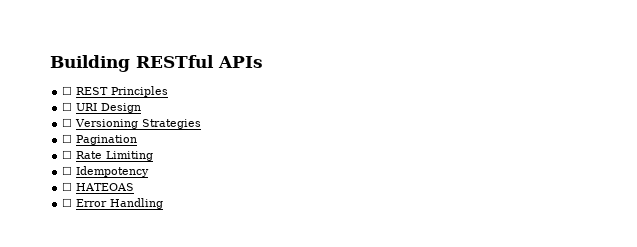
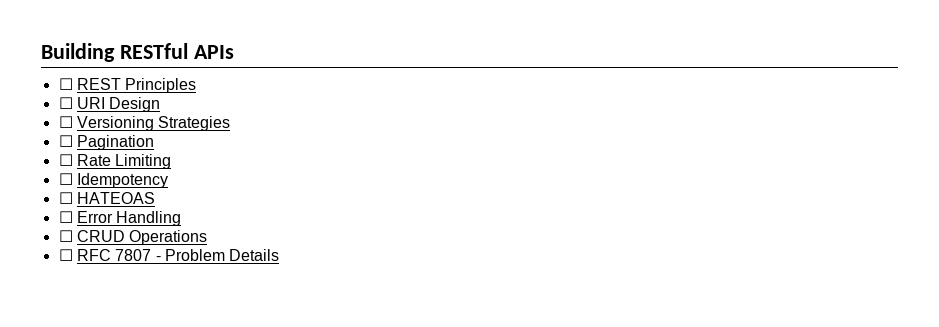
+ ☐ CRUD Operations
+ ☐ RFC 7807 - Problem Details

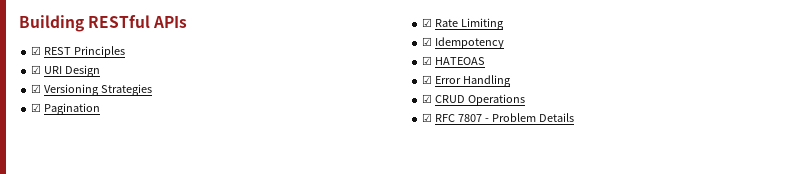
- ☐ REST Principles
+ ☑ REST Principles
- ☐ URI Design
+ ☑ URI Design
- ☐ Versioning Strategies
+ ☑ Versioning Strategies
- ☐ Pagination
+ ☑ Pagination
- ☐ Rate Limiting
+ ☑ Rate Limiting
- ☐ Idempotency
+ ☑ Idempotency
- ☐ HATEOAS
+ ☑ HATEOAS
- ☐ Error Handling
+ ☑ Error Handling
- ☐ CRUD Operations
+ ☑ CRUD Operations
- ☐ RFC 7807 - Problem Details
+ ☑ RFC 7807 - Problem Details

